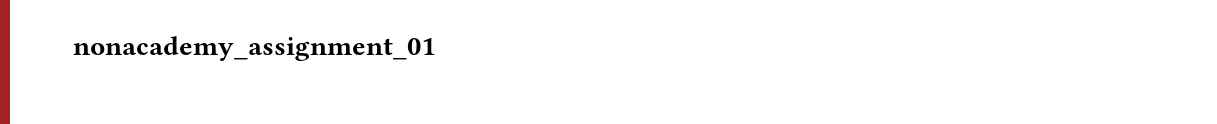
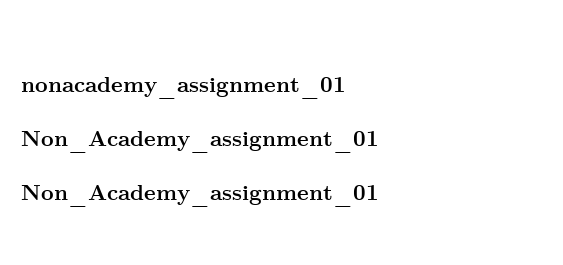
  nonacademy_assignment_01
+ Non_Academy_assignment_01
+ Non_Academy_assignment_01

